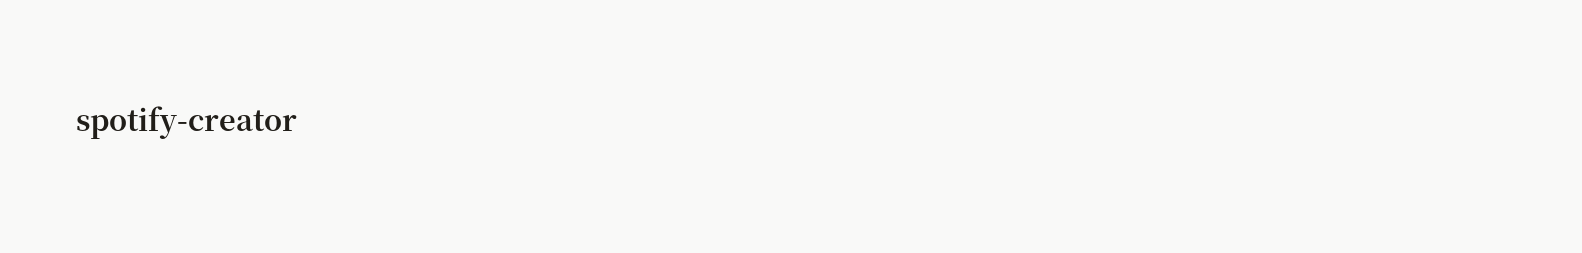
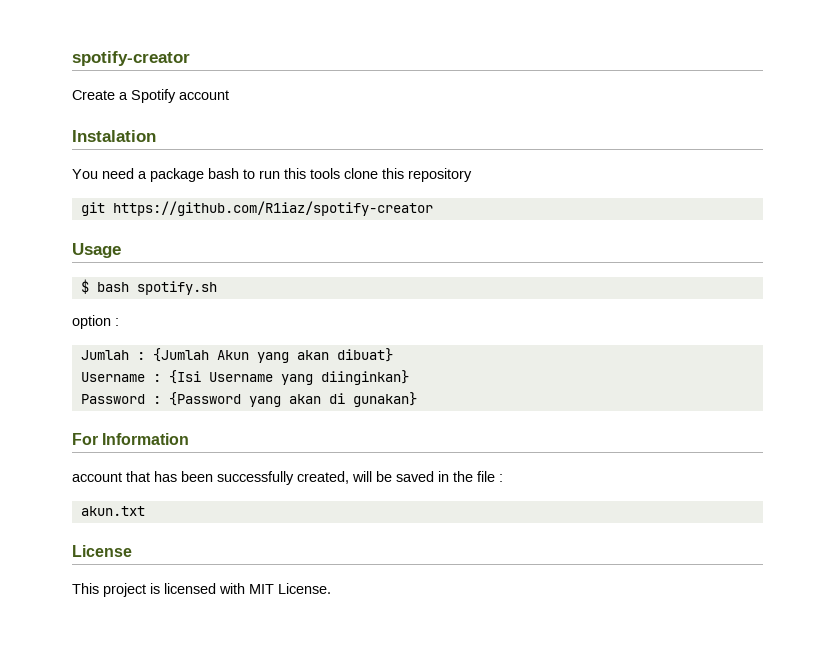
+ Create a Spotify account
+ Instalation
+ You need a package bash to run this tools clone this repository
+ git https://github.com/R1iaz/spotify-creator
+ Usage
+ $ bash spotify.sh
+ option :
+ Jumlah : {Jumlah Akun yang akan dibuat}
+ Username : {Isi Username yang diinginkan}
+ Password : {Password yang akan di gunakan}
+ For Information
+ account that has been successfully created, will be saved in the file :
+ akun.txt
+ License
+ This project is licensed with MIT License.

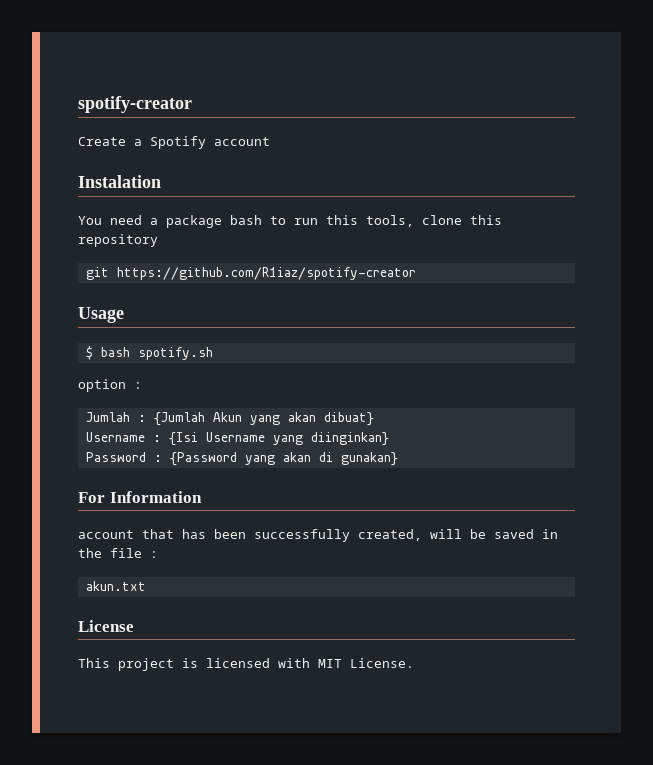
- You need a package bash to run this tools clone this repository
+ You need a package bash to run this tools, clone this repository

